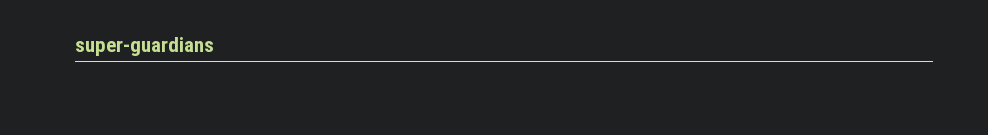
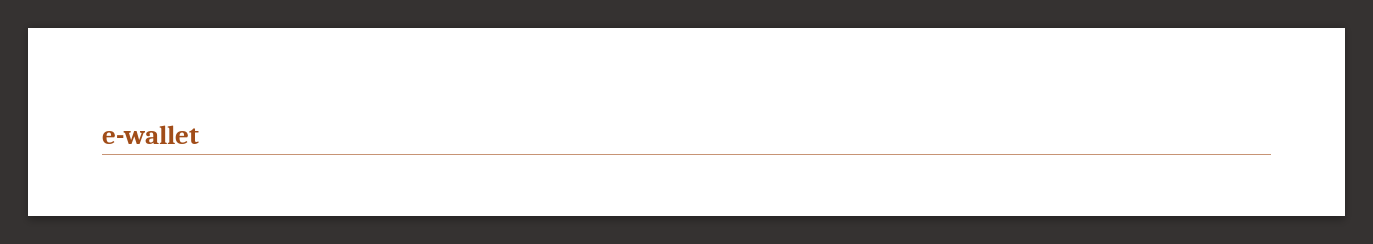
- super-guardians
+ e-wallet

